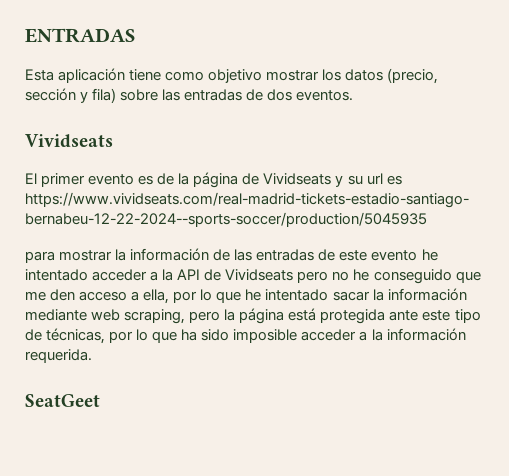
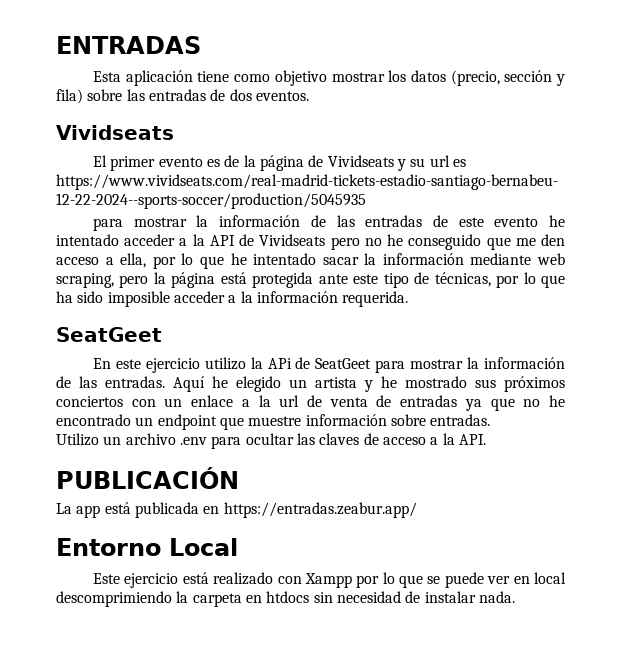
+ En este ejercicio utilizo la APi de SeatGeet para mostrar la información de las entradas. Aquí he elegido un artista y he mostrado sus próximos conciertos con un enlace a la url de venta de entradas ya que no he encontrado un endpoint que muestre información sobre entradas.
+ Utilizo un archivo .env para ocultar las claves de acceso a la API.
+ PUBLICACIÓN
+ La app está publicada en https://entradas.zeabur.app/
+ Entorno Local
+ Este ejercicio está realizado con Xampp por lo que se puede ver en local descomprimiendo la carpeta en htdocs sin necesidad de instalar nada.

